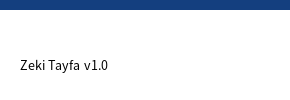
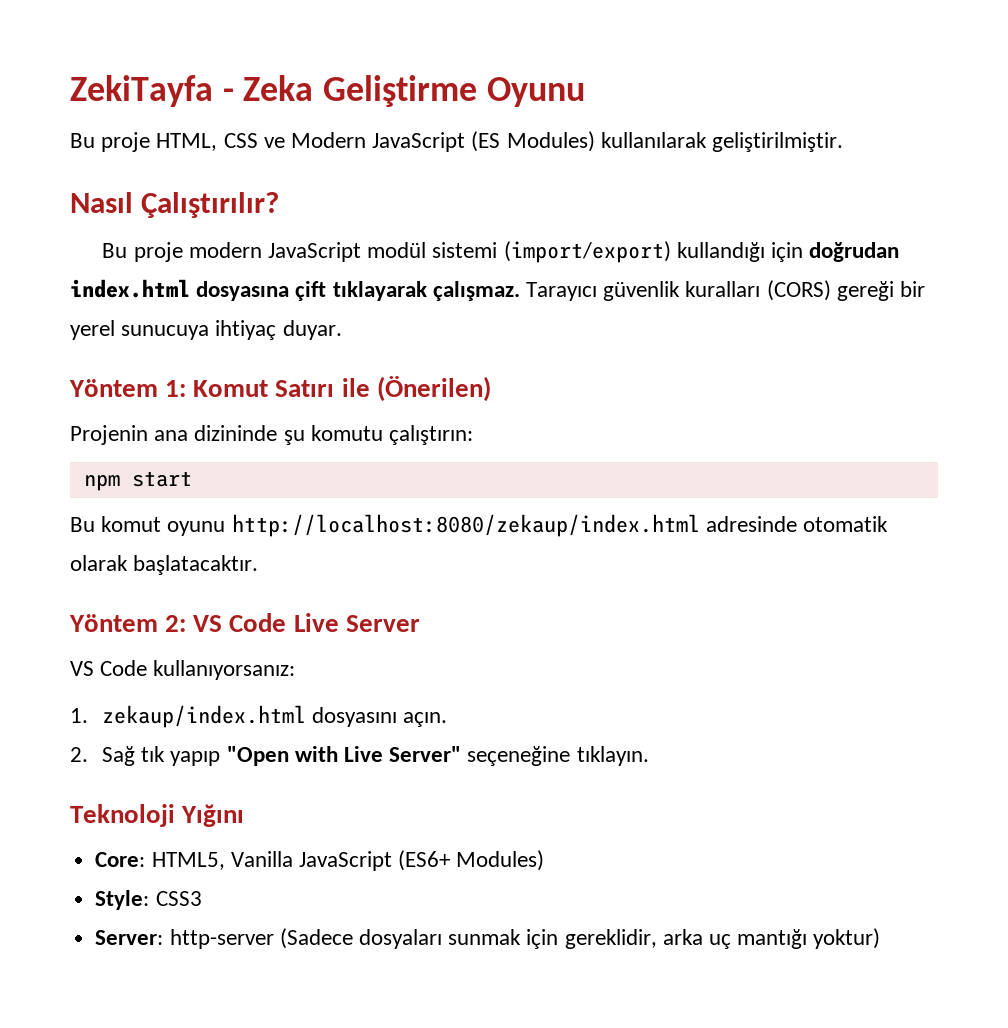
- Zeki Tayfa v1.0
+ ZekiTayfa - Zeka Geliştirme Oyunu
+ Bu proje HTML, CSS ve Modern JavaScript (ES Modules) kullanılarak geliştirilmiştir.
+ Nasıl Çalıştırılır?
+ Bu proje modern JavaScript modül sistemi (import/export) kullandığı için doğrudan index.html dosyasına çift tıklayarak çalışmaz. Tarayıcı güvenlik kuralları (CORS) gereği bir yerel sunucuya ihtiyaç duyar.
+ Yöntem 1: Komut Satırı ile (Önerilen)
+ Projenin ana dizininde şu komutu çalıştırın:
+ npm start
+ Bu komut oyunu http://localhost:8080/zekaup/index.html adresinde otomatik olarak başlatacaktır.
+ Yöntem 2: VS Code Live Server
+ VS Code kullanıyorsanız:
+ 1. zekaup/index.html dosyasını açın.
+ 2. Sağ tık yapıp "Open with Live Server" seçeneğine tıklayın.
+ Teknoloji Yığını
+ Core: HTML5, Vanilla JavaScript (ES6+ Modules)
+ Style: CSS3
+ Server: http-server (Sadece dosyaları sunmak için gereklidir, arka uç mantığı yoktur)

